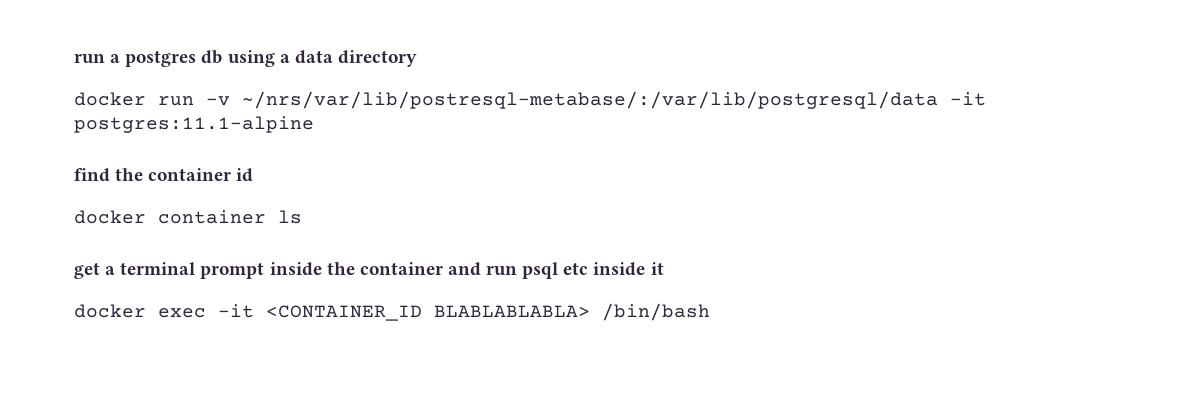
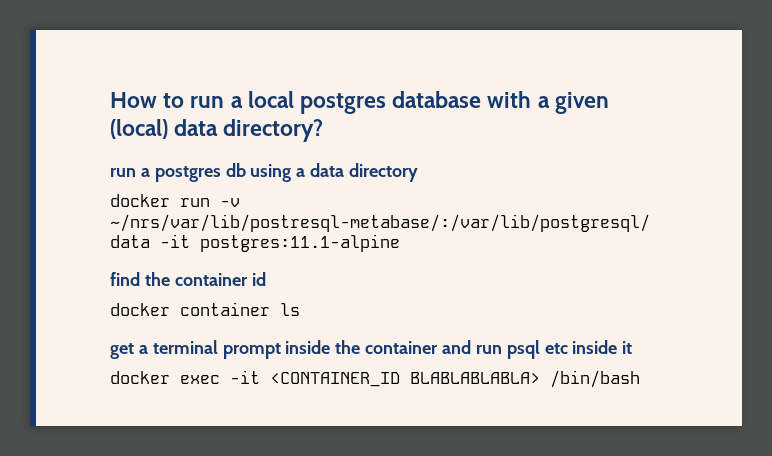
+ How to run a local postgres database with a given (local) data directory?

